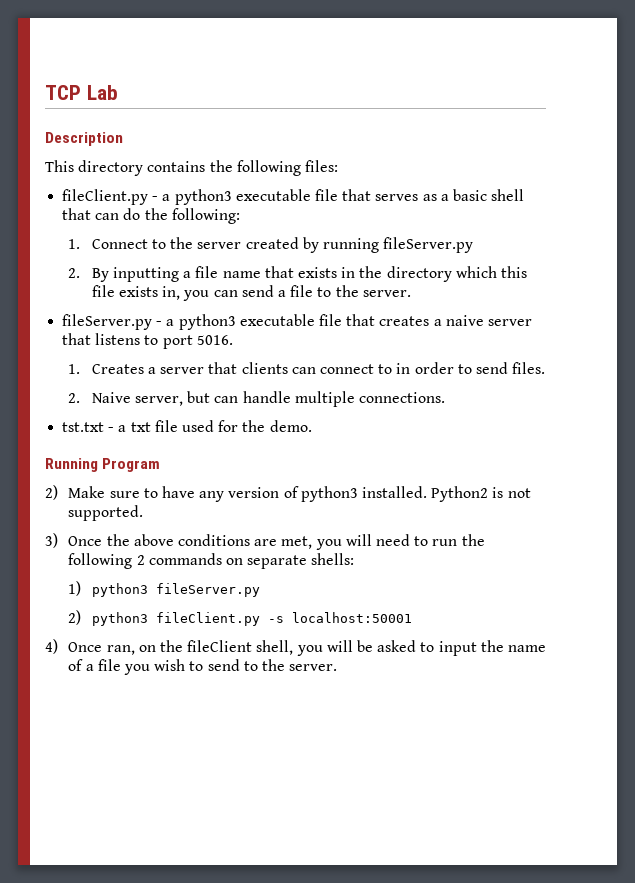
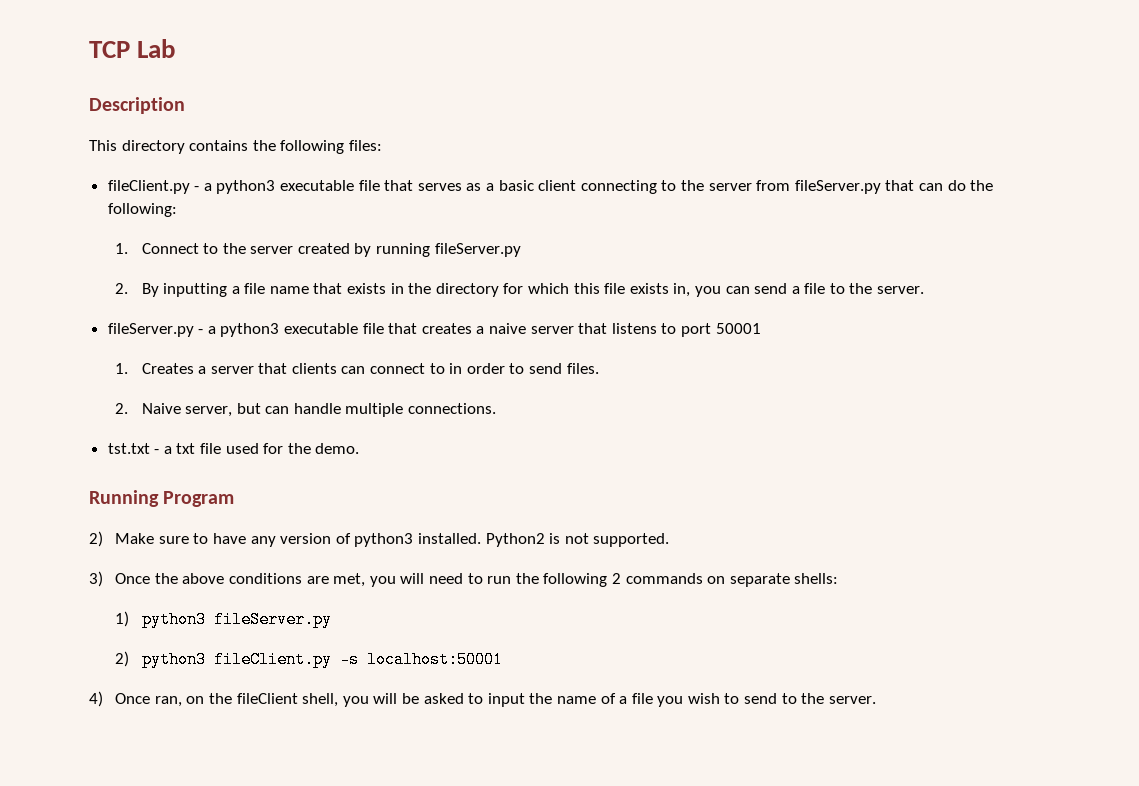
- fileClient.py - a python3 executable file that serves as a basic shell that can do the following:
+ fileClient.py - a python3 executable file that serves as a basic client connecting to the server from fileServer.py that can do the following:
- 2. By inputting a file name that exists in the directory which this file exists in, you can send a file to the server.
+ 2. By inputting a file name that exists in the directory for which this file exists in, you can send a file to the server.
- fileServer.py - a python3 executable file that creates a naive server that listens to port 5016.
+ fileServer.py - a python3 executable file that creates a naive server that listens to port 50001

